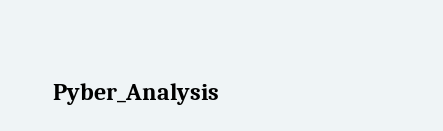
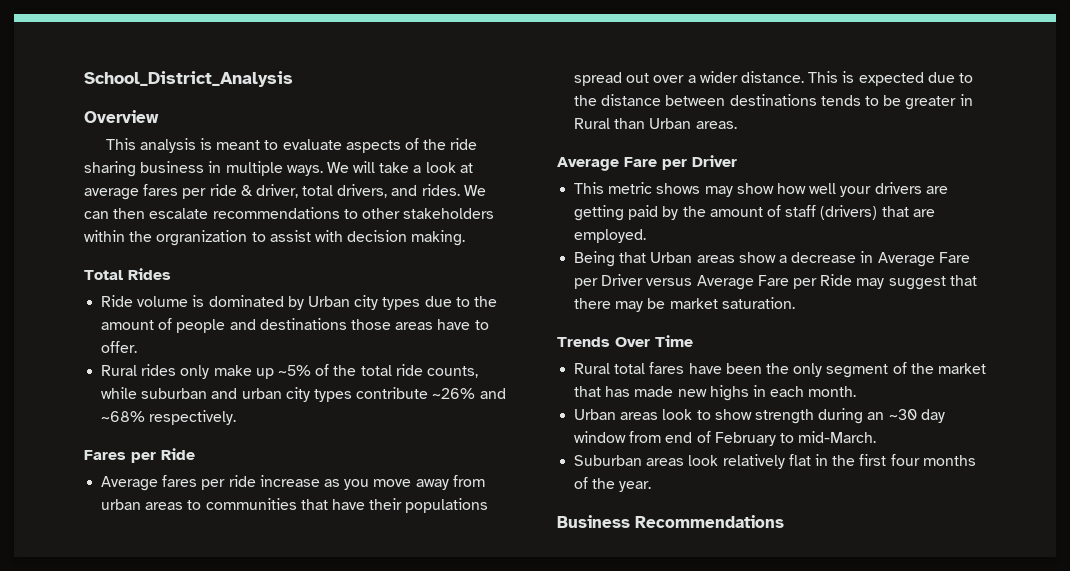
- Pyber_Analysis
+ School_District_Analysis
+ Overview
+ This analysis is meant to evaluate aspects of the ride sharing business in multiple ways. We will take a look at average fares per ride & driver, total drivers, and rides. We can then escalate recommendations to other stakeholders within the orgranization to assist with decision making.
+ Total Rides
+ Ride volume is dominated by Urban city types due to the amount of people and destinations those areas have to offer.
+ Rural rides only make up ~5% of the total ride counts, while suburban and urban city types contribute ~26% and ~68% respectively.
+ Fares per Ride
+ Average fares per ride increase as you move away from urban areas to communities that have their populations spread out over a wider distance. This is expected due to the distance between destinations tends to be greater in Rural than Urban areas.
+ Average Fare per Driver
+ This metric shows may show how well your drivers are getting paid by the amount of staff (drivers) that are employed.
+ Being that Urban areas show a decrease in Average Fare per Driver versus Average Fare per Ride may suggest that there may be market saturation.
+ Trends Over Time
+ Rural total fares have been the only segment of the market that has made new highs in each month.
+ Urban areas look to show strength during an ~30 day window from end of February to mid-March.
+ Suburban areas look relatively flat in the first four months of the year.
+ Business Recommendations

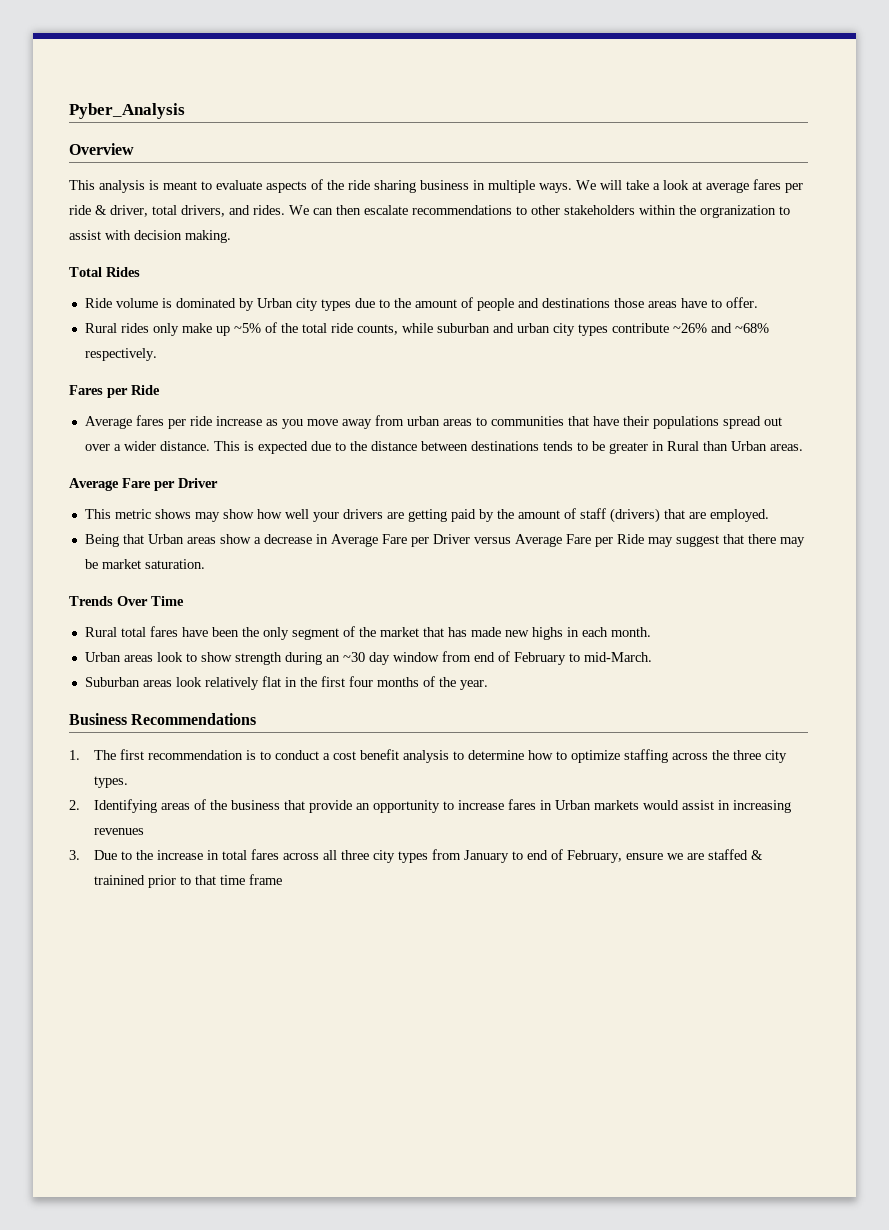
- School_District_Analysis
+ Pyber_Analysis
+ 1. The first recommendation is to conduct a cost benefit analysis to determine how to optimize staffing across the three city types.
+ 2. Identifying areas of the business that provide an opportunity to increase fares in Urban markets would assist in increasing revenues
+ 3. Due to the increase in total fares across all three city types from January to end of February, ensure we are staffed & trainined prior to that time frame

